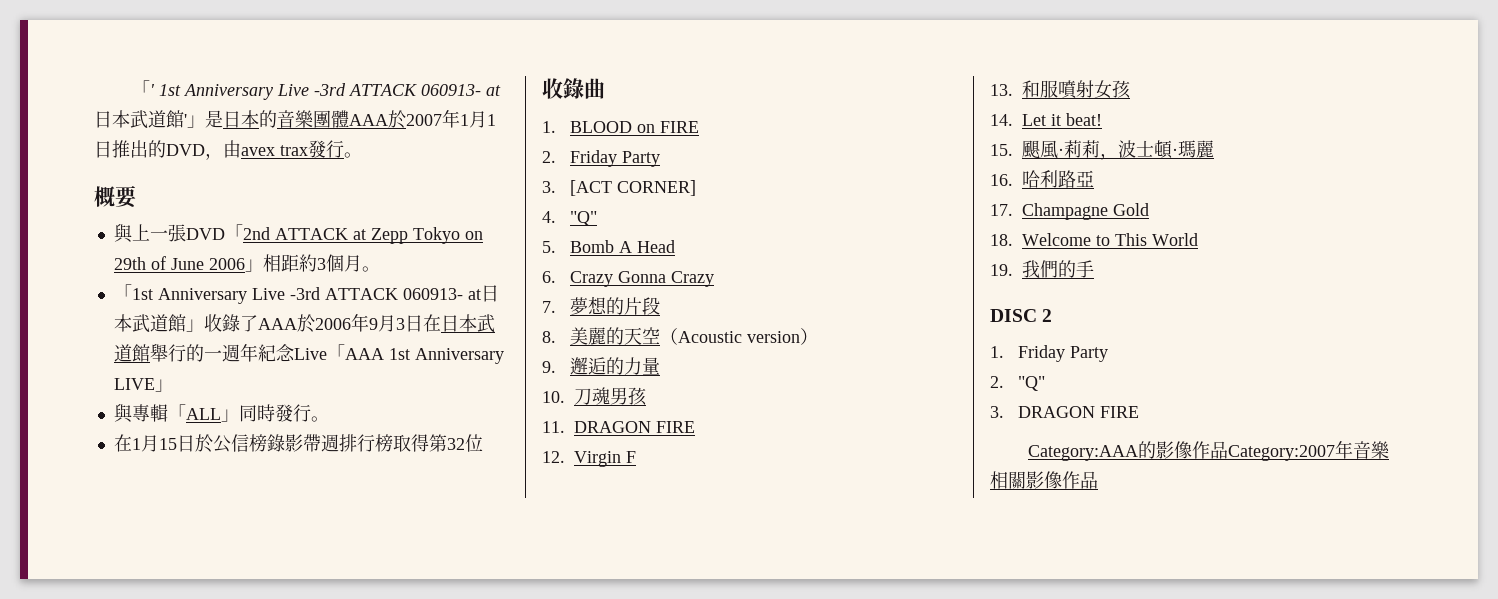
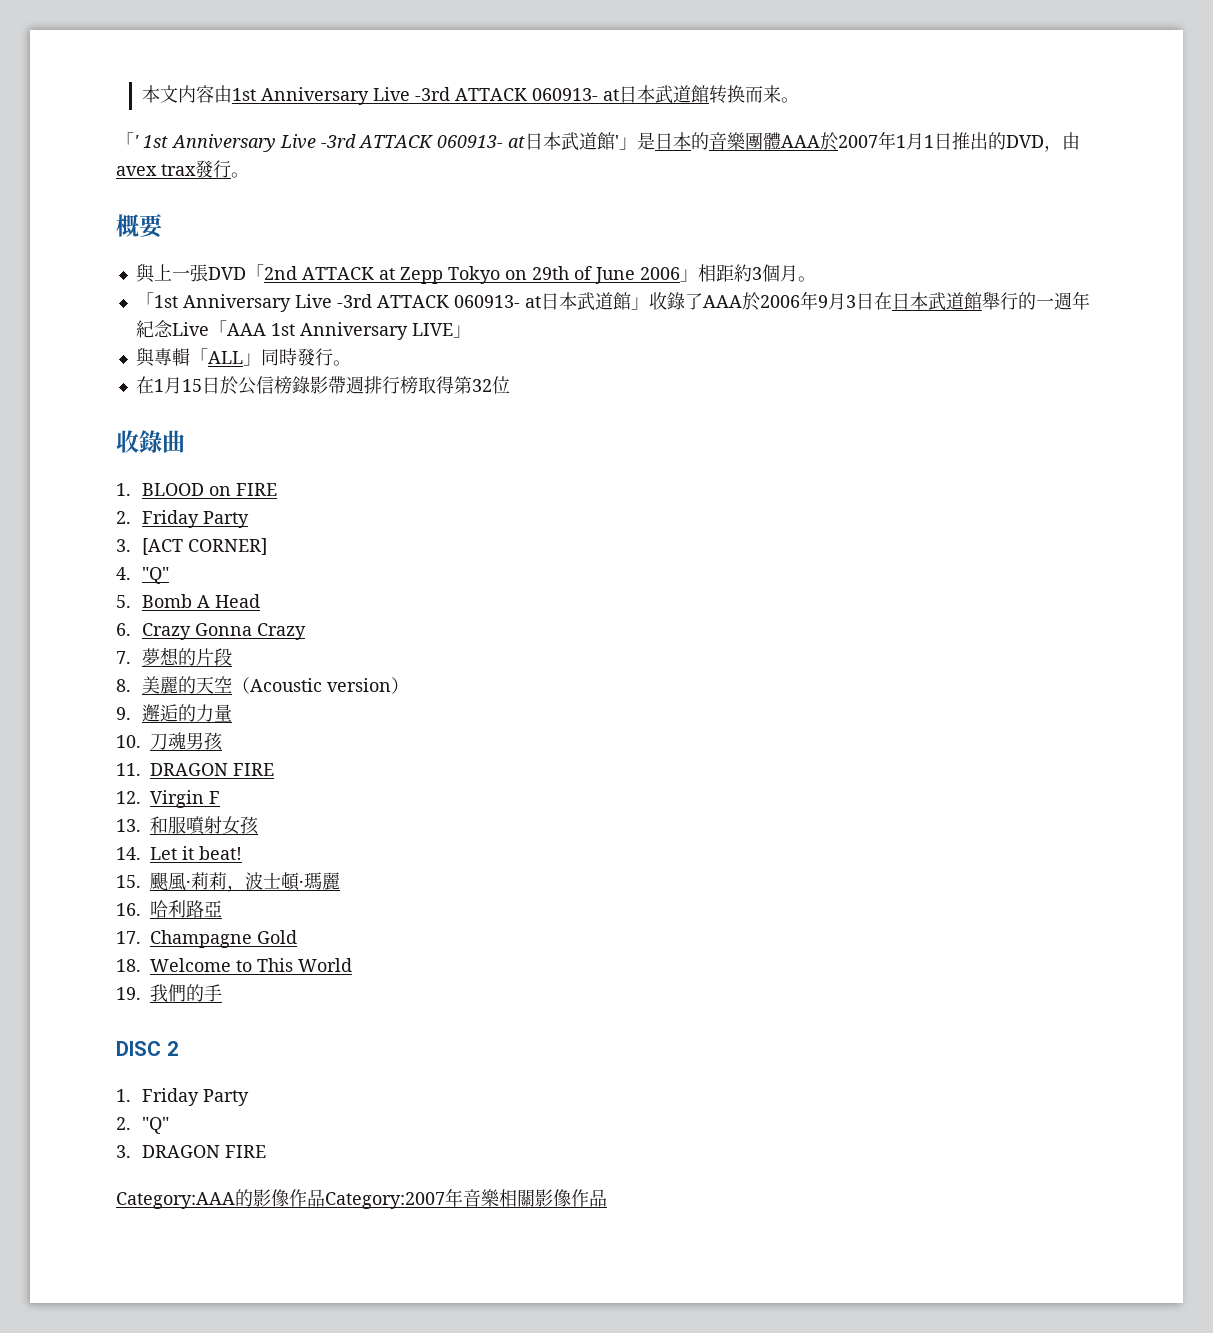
+ 本文内容由1st Anniversary Live -3rd ATTACK 060913- at日本武道館转换而来。

